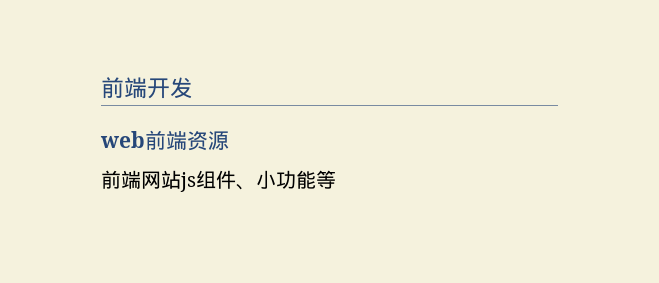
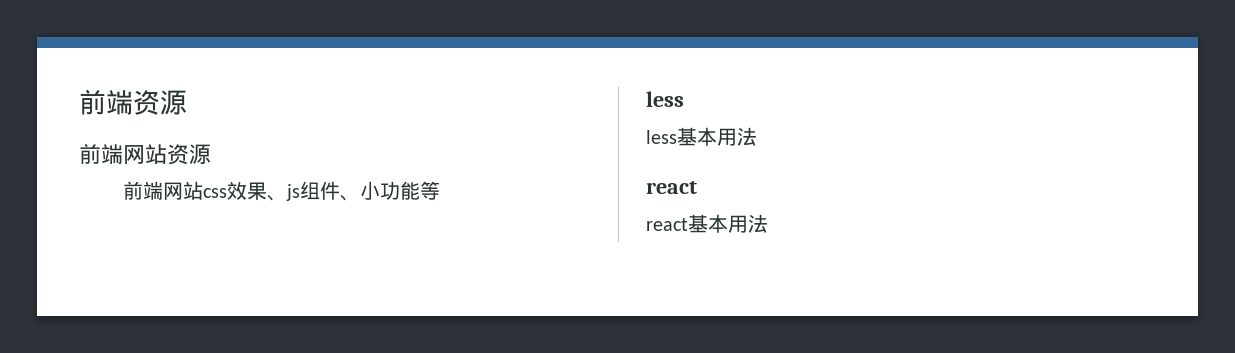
- 前端开发
- web前端资源
- 前端网站js组件、小功能等
+ 前端资源
+ 前端网站资源
+ 前端网站css效果、js组件、小功能等
+ less
+ less基本用法
+ react
+ react基本用法

